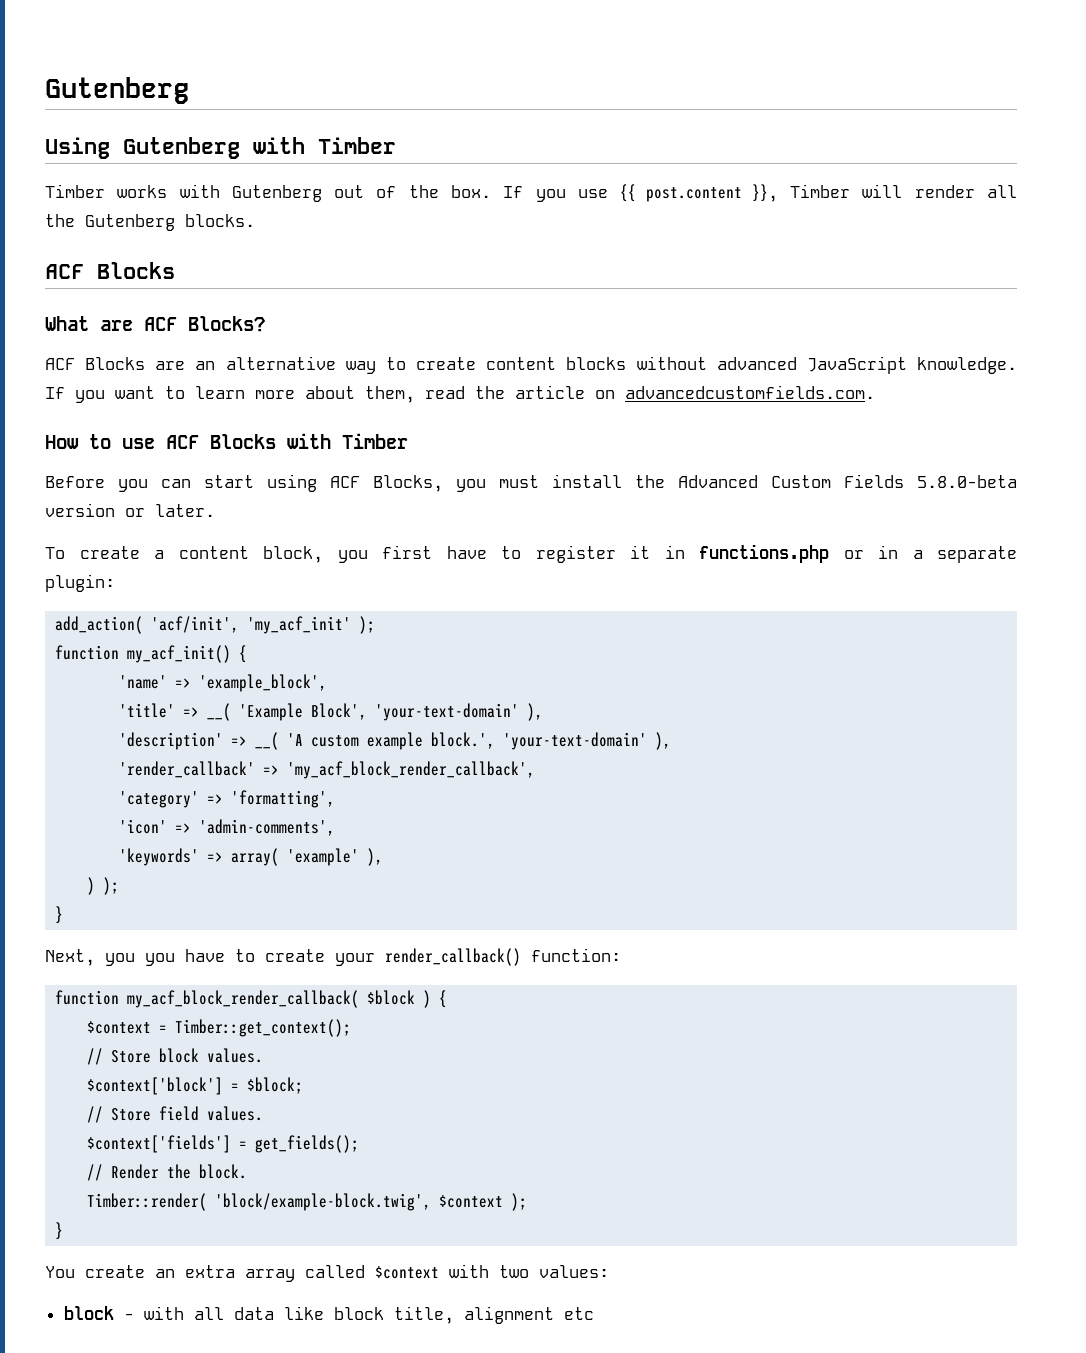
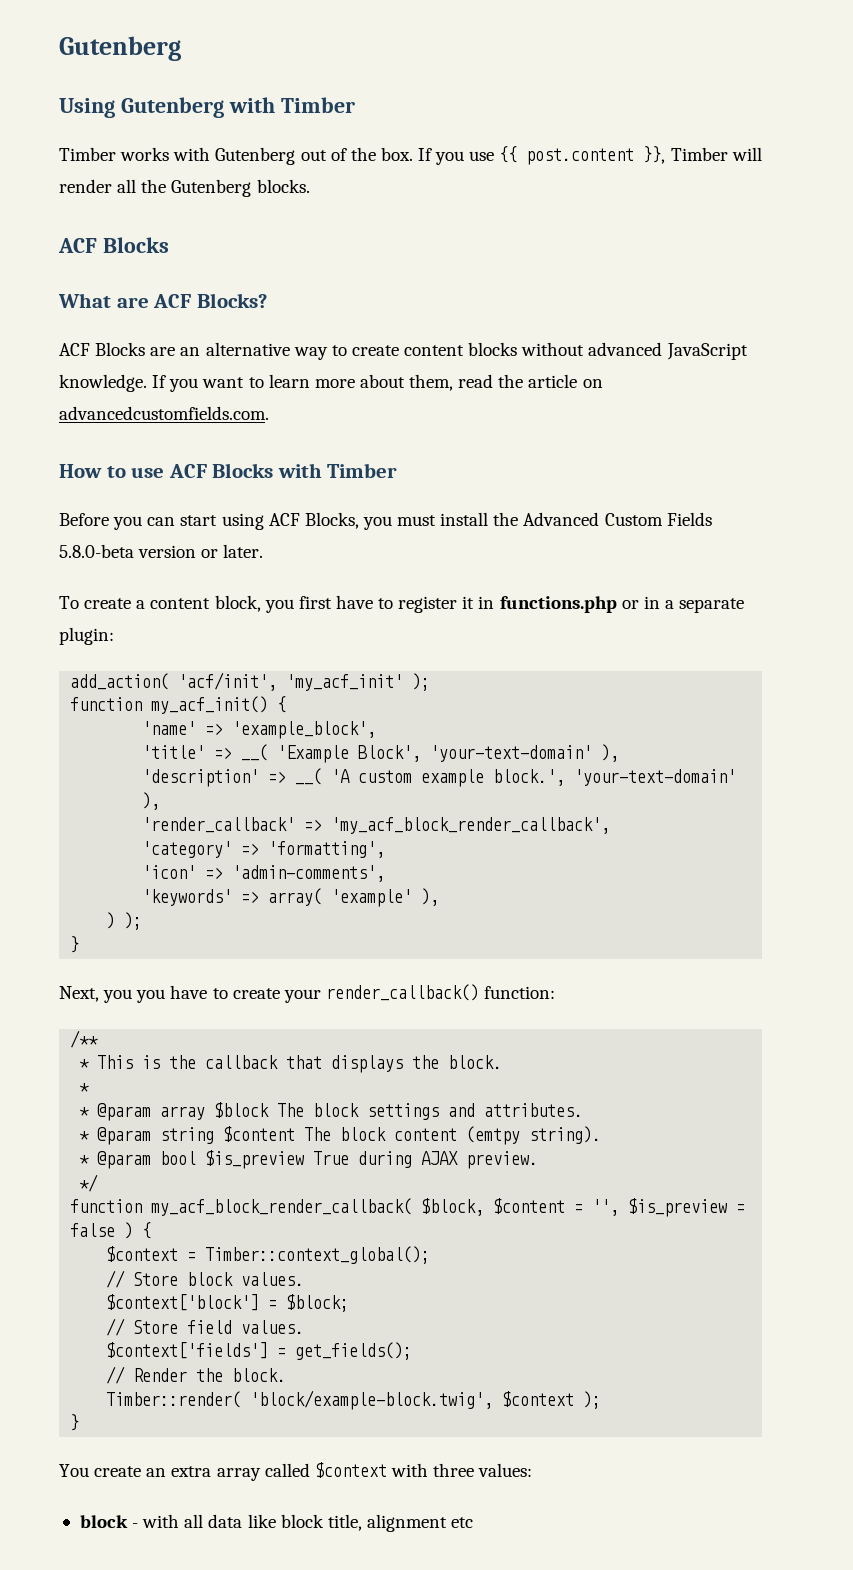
- function my_acf_block_render_callback( $block ) {
+ /**
+ * This is the callback that displays the block.
+ *
+ * @param array $block The block settings and attributes.
+ * @param string $content The block content (emtpy string).
+ * @param bool $is_preview True during AJAX preview.
+ */
+ function my_acf_block_render_callback( $block, $content = '', $is_preview = false ) {
- $context = Timber::get_context();
+ $context = Timber::context_global();
- You create an extra array called $context with two values:
+ You create an extra array called $context with three values:

